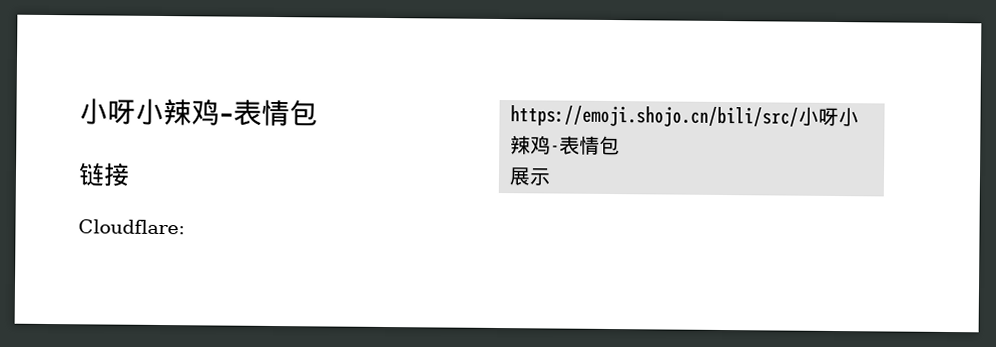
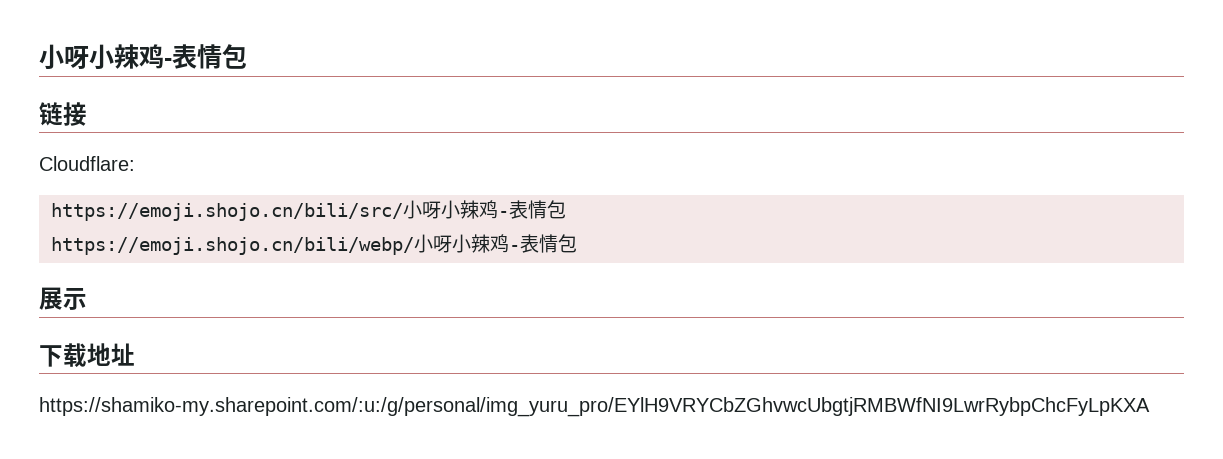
+ https://emoji.shojo.cn/bili/webp/小呀小辣鸡-表情包
  展示
+ 下载地址
+ https://shamiko-my.sharepoint.com/:u:/g/personal/img_yuru_pro/EYlH9VRYCbZGhvwcUbgtjRMBWfNI9LwrRybpChcFyLpKXA

